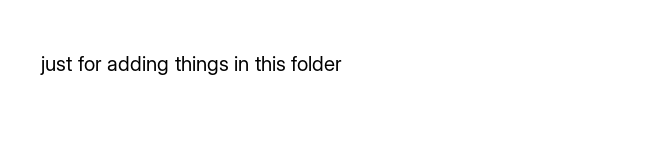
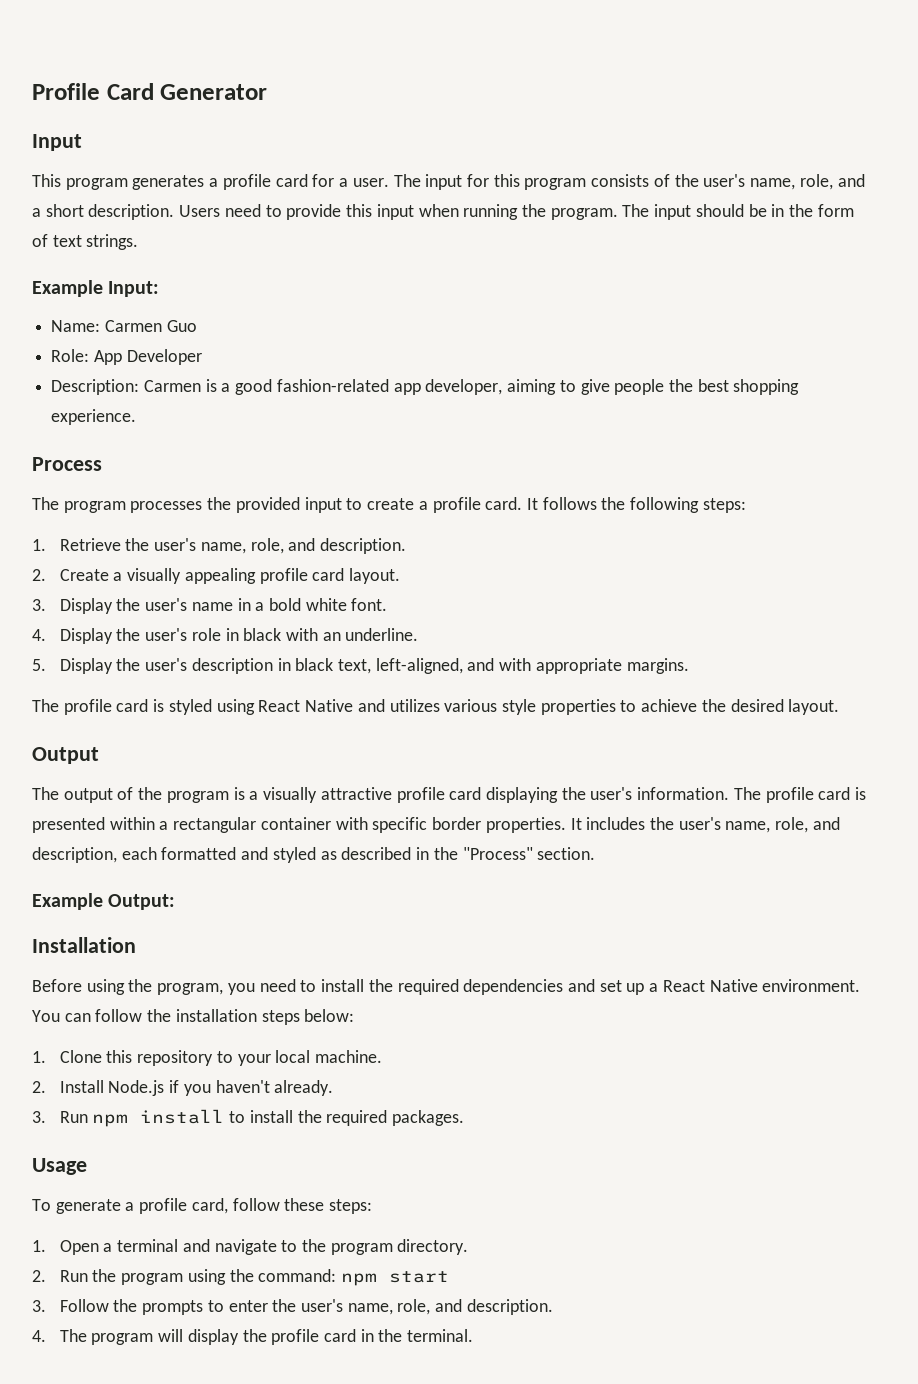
- just for adding things in this folder
+ Profile Card Generator
+ Input
+ This program generates a profile card for a user. The input for this program consists of the user's name, role, and a short description. Users need to provide this input when running the program. The input should be in the form of text strings.
+ Example Input:
+ Name: Carmen Guo
+ Role: App Developer
+ Description: Carmen is a good fashion-related app developer, aiming to give people the best shopping experience.
+ Process
+ The program processes the provided input to create a profile card. It follows the following steps:
+ 1. Retrieve the user's name, role, and description.
+ 2. Create a visually appealing profile card layout.
+ 3. Display the user's name in a bold white font.
+ 4. Display the user's role in black with an underline.
+ 5. Display the user's description in black text, left-aligned, and with appropriate margins.
+ The profile card is styled using React Native and utilizes various style properties to achieve the desired layout.
+ Output
+ The output of the program is a visually attractive profile card displaying the user's information. The profile card is presented within a rectangular container with specific border properties. It includes the user's name, role, and description, each formatted and styled as described in the "Process" section.
+ Example Output:
+ Installation
+ Before using the program, you need to install the required dependencies and set up a React Native environment. You can follow the installation steps below:
+ 1. Clone this repository to your local machine.
+ 2. Install Node.js if you haven't already.
+ 3. Run npm install to install the required packages.
+ Usage
+ To generate a profile card, follow these steps:
+ 1. Open a terminal and navigate to the program directory.
+ 2. Run the program using the command: npm start
+ 3. Follow the prompts to enter the user's name, role, and description.
+ 4. The program will display the profile card in the terminal.

